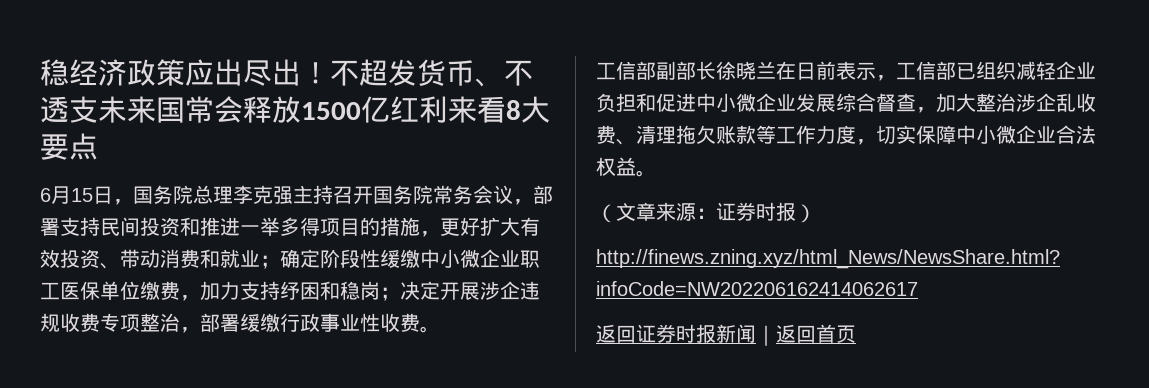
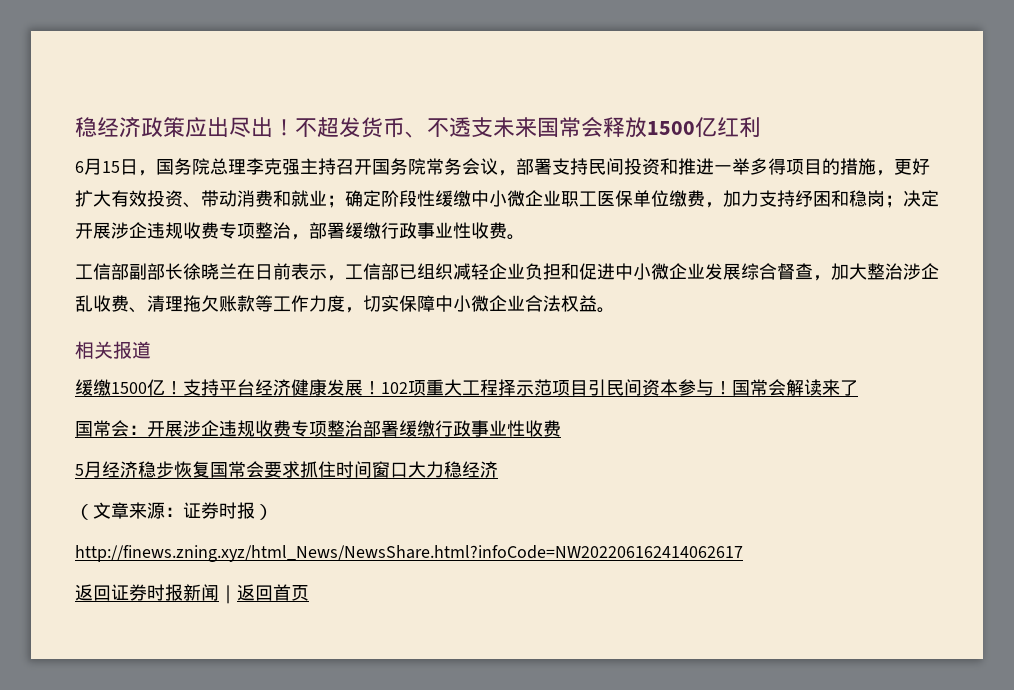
- 不超发货币、不透支未来国常会释放1500亿红利来看8大要点
+ 不超发货币、不透支未来国常会释放1500亿红利
+ 相关报道
+ 缓缴1500亿！支持平台经济健康发展！102项重大工程择示范项目引民间资本参与！国常会解读来了
+ 国常会：开展涉企违规收费专项整治部署缓缴行政事业性收费
+ 5月经济稳步恢复国常会要求抓住时间窗口大力稳经济

